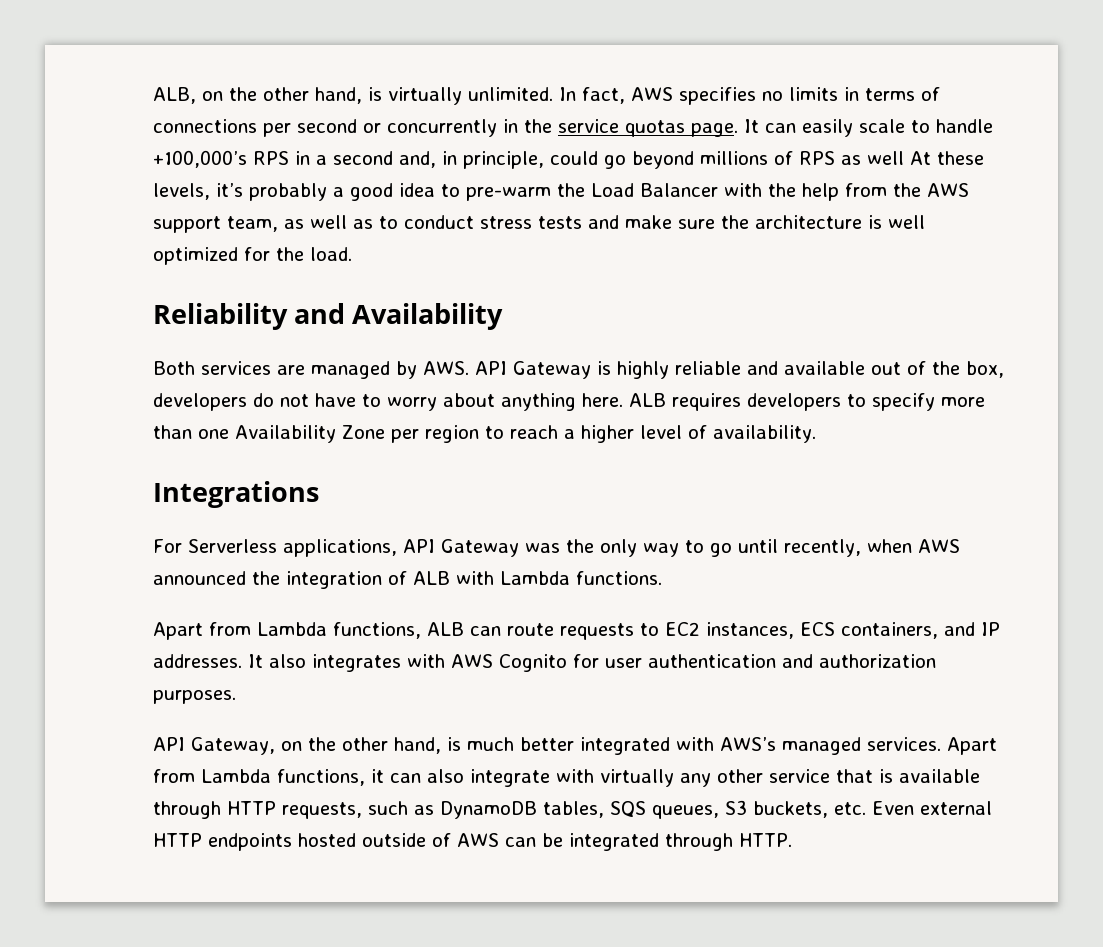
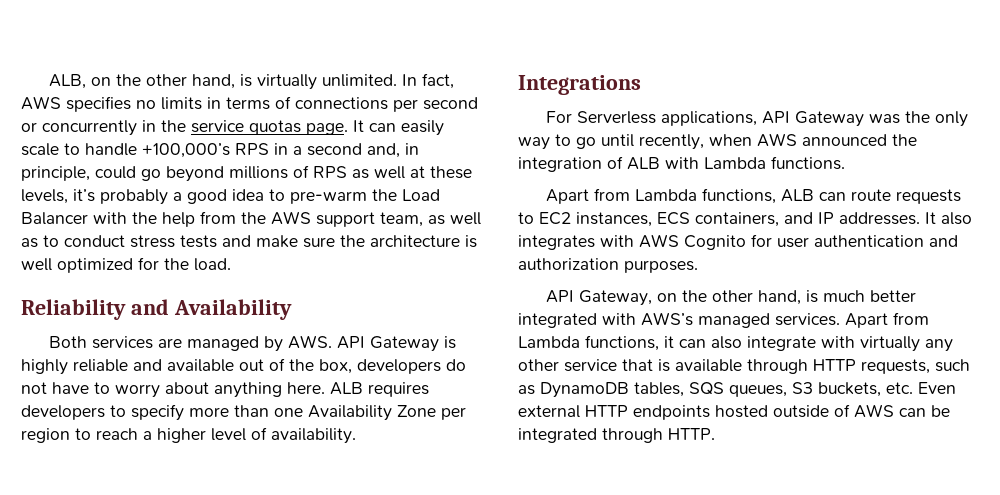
- It can easily scale to handle +100,000’s RPS in a second and, in principle, could go beyond millions of RPS as well At these levels, it’s probably a good idea to pre-warm the Load Balancer with the help from the AWS support team, as well as to conduct stress tests and make sure the architecture is well optimized for the load.
+ It can easily scale to handle +100,000’s RPS in a second and, in principle, could go beyond millions of RPS as well at these levels, it’s probably a good idea to pre-warm the Load Balancer with the help from the AWS support team, as well as to conduct stress tests and make sure the architecture is well optimized for the load.

